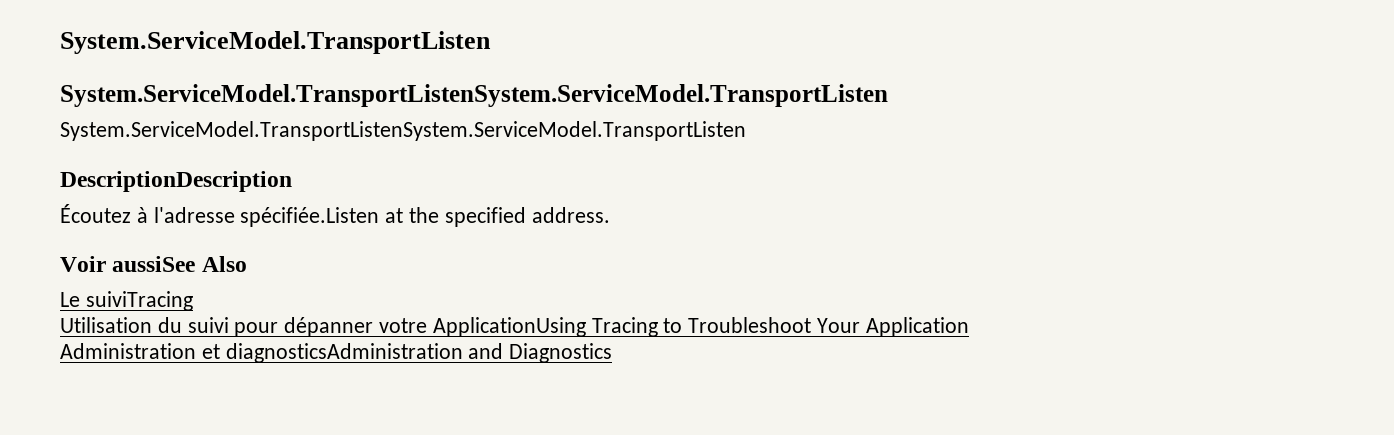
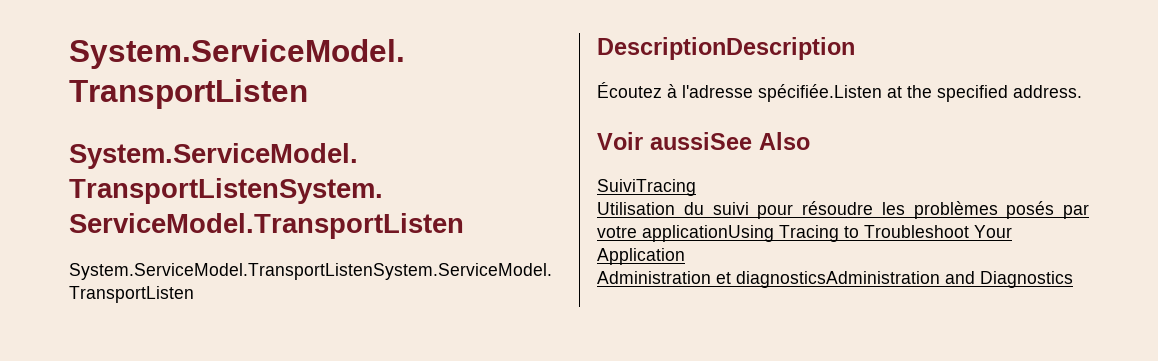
- Le suiviTracing
+ SuiviTracing
- Utilisation du suivi pour dépanner votre ApplicationUsing Tracing to Troubleshoot Your Application
+ Utilisation du suivi pour résoudre les problèmes posés par votre applicationUsing Tracing to Troubleshoot Your Application

